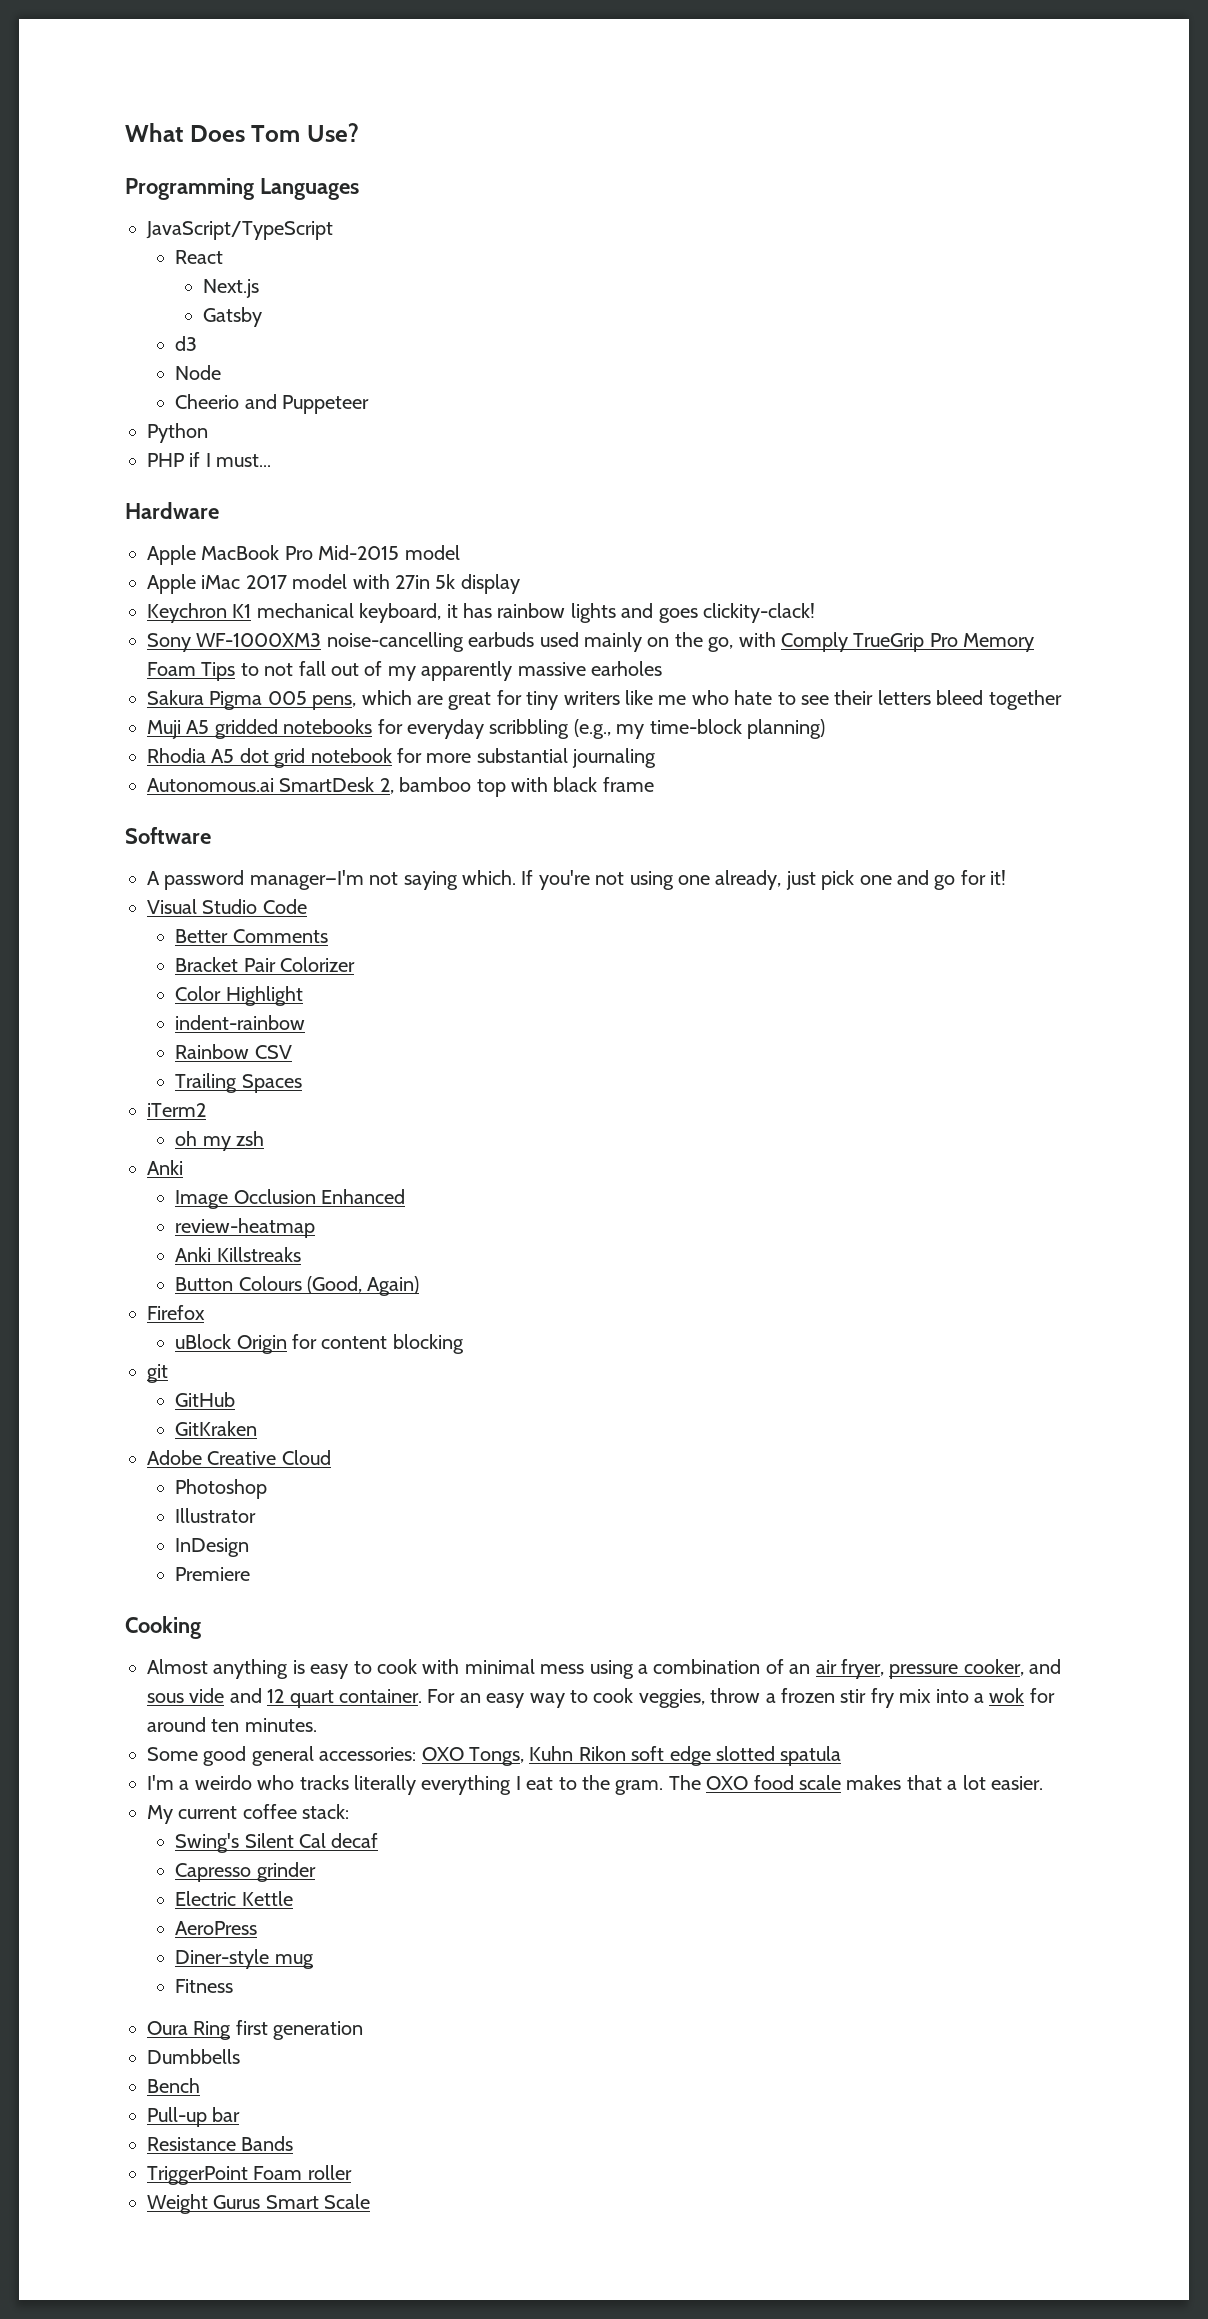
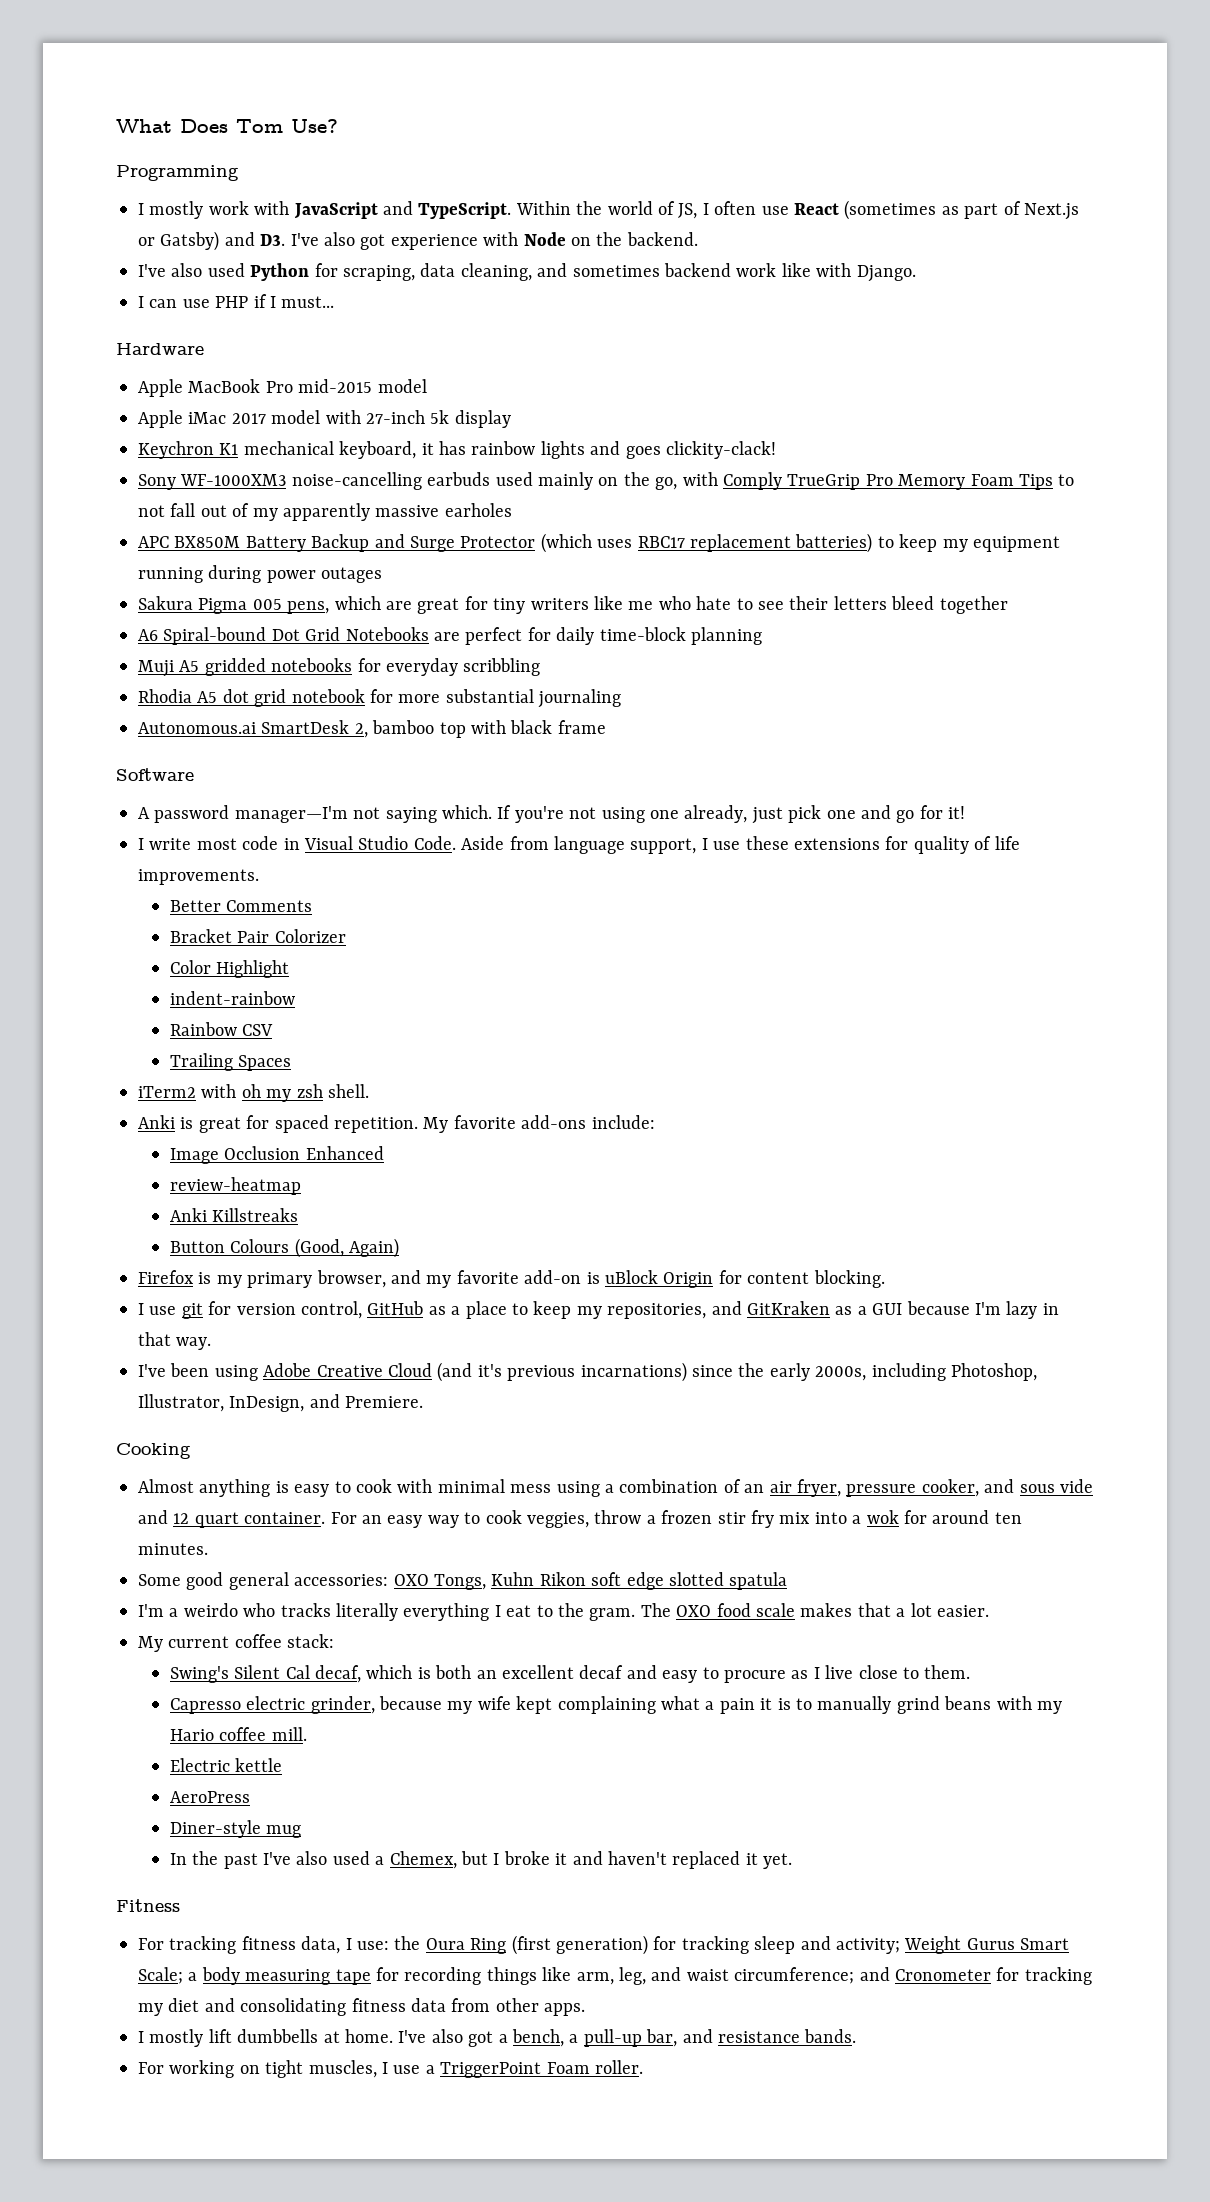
- Programming Languages
- JavaScript/TypeScript
- React
- Next.js
- Gatsby
- d3
- Node
- Cheerio and Puppeteer
- Python
- PHP if I must...
+ Programming
+ I mostly work with JavaScript and TypeScript. Within the world of JS, I often use React (sometimes as part of Next.js or Gatsby) and D3. I've also got experience with Node on the backend.
+ I've also used Python for scraping, data cleaning, and sometimes backend work like with Django.
+ I can use PHP if I must...
- Apple MacBook Pro Mid-2015 model
+ Apple MacBook Pro mid-2015 model
- Apple iMac 2017 model with 27in 5k display
+ Apple iMac 2017 model with 27-inch 5k display
+ APC BX850M Battery Backup and Surge Protector (which uses RBC17 replacement batteries) to keep my equipment running during power outages
+ A6 Spiral-bound Dot Grid Notebooks are perfect for daily time-block planning
- Muji A5 gridded notebooks for everyday scribbling (e.g., my time-block planning)
+ Muji A5 gridded notebooks for everyday scribbling
- Visual Studio Code
+ I write most code in Visual Studio Code. Aside from language support, I use these extensions for quality of life improvements.
- iTerm2
- oh my zsh
- Anki
+ iTerm2 with oh my zsh shell.
+ Anki is great for spaced repetition. My favorite add-ons include:
- Firefox
- uBlock Origin for content blocking
- git
- GitHub
- GitKraken
- Adobe Creative Cloud
- Photoshop
- Illustrator
- InDesign
- Premiere
+ Firefox is my primary browser, and my favorite add-on is uBlock Origin for content blocking.
+ I use git for version control, GitHub as a place to keep my repositories, and GitKraken as a GUI because I'm lazy in that way.
+ I've been using Adobe Creative Cloud (and it's previous incarnations) since the early 2000s, including Photoshop, Illustrator, InDesign, and Premiere.
- Swing's Silent Cal decaf
- Capresso grinder
+ Swing's Silent Cal decaf, which is both an excellent decaf and easy to procure as I live close to them.
+ Capresso electric grinder, because my wife kept complaining what a pain it is to manually grind beans with my Hario coffee mill.
- Electric Kettle
+ Electric kettle
+ In the past I've also used a Chemex, but I broke it and haven't replaced it yet.
  Fitness
- Oura Ring first generation
- Dumbbells
- Bench
- Pull-up bar
- Resistance Bands
- TriggerPoint Foam roller
- Weight Gurus Smart Scale
+ For tracking fitness data, I use: the Oura Ring (first generation) for tracking sleep and activity; Weight Gurus Smart Scale; a body measuring tape for recording things like arm, leg, and waist circumference; and Cronometer for tracking my diet and consolidating fitness data from other apps.
+ I mostly lift dumbbells at home. I've also got a bench, a pull-up bar, and resistance bands.
+ For working on tight muscles, I use a TriggerPoint Foam roller.

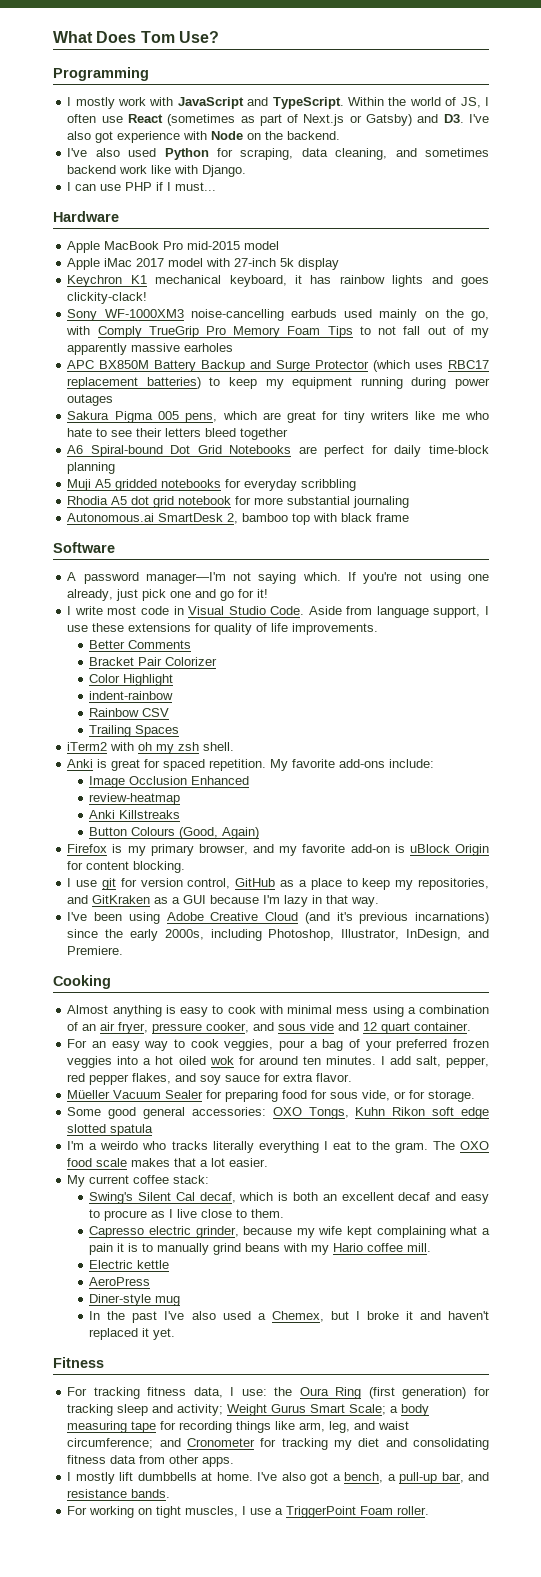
- Almost anything is easy to cook with minimal mess using a combination of an air fryer, pressure cooker, and sous vide and 12 quart container. For an easy way to cook veggies, throw a frozen stir fry mix into a wok for around ten minutes.
+ Almost anything is easy to cook with minimal mess using a combination of an air fryer, pressure cooker, and sous vide and 12 quart container.
+ For an easy way to cook veggies, pour a bag of your preferred frozen veggies into a hot oiled wok for around ten minutes. I add salt, pepper, red pepper flakes, and soy sauce for extra flavor.
+ Müeller Vacuum Sealer for preparing food for sous vide, or for storage.

